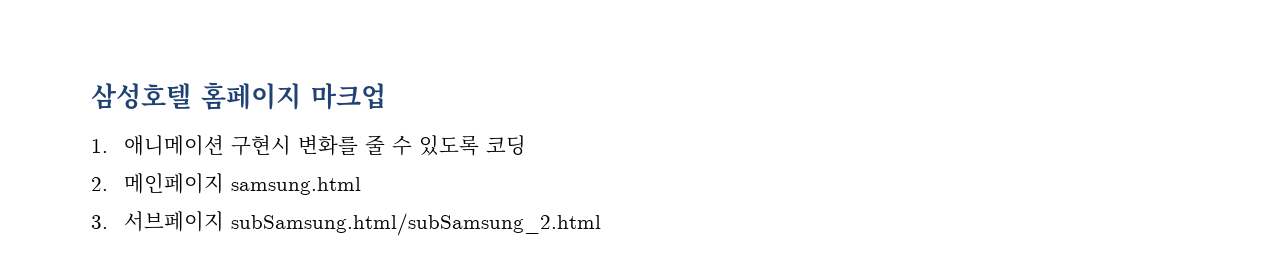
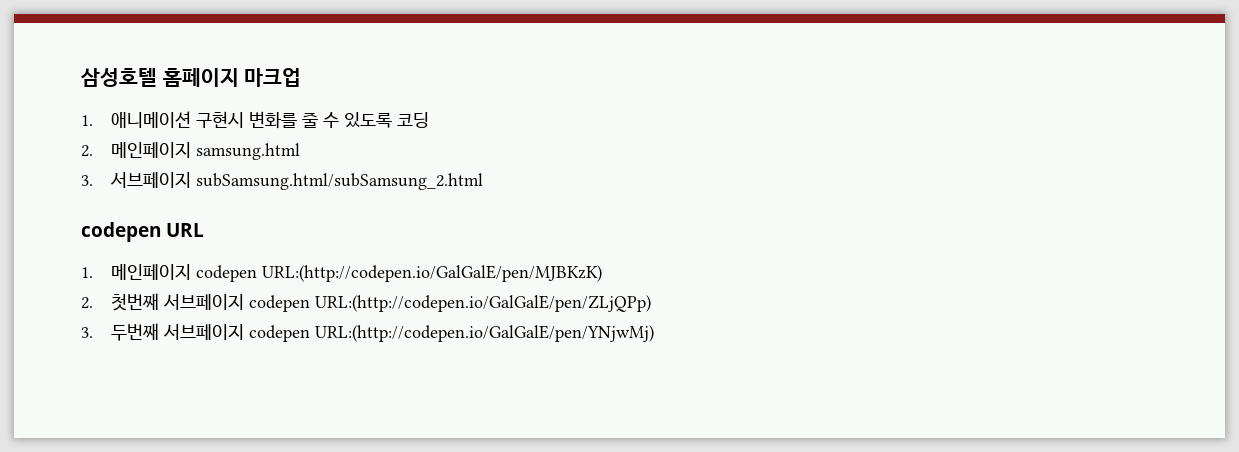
+ codepen URL
+ 1. 메인페이지 codepen URL:(http://codepen.io/GalGalE/pen/MJBKzK)
+ 2. 첫번째 서브페이지 codepen URL:(http://codepen.io/GalGalE/pen/ZLjQPp)
+ 3. 두번째 서브페이지 codepen URL:(http://codepen.io/GalGalE/pen/YNjwMj)

